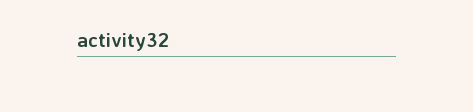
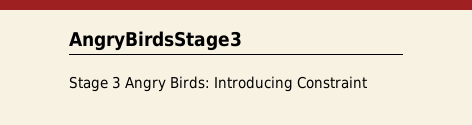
- activity32
+ AngryBirdsStage3
+ Stage 3 Angry Birds: Introducing Constraint

